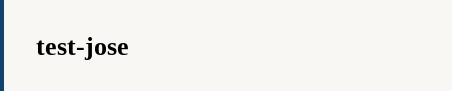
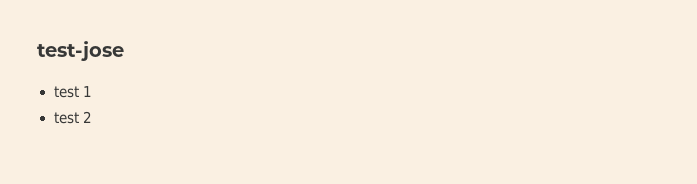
+ test 1
+ test 2

